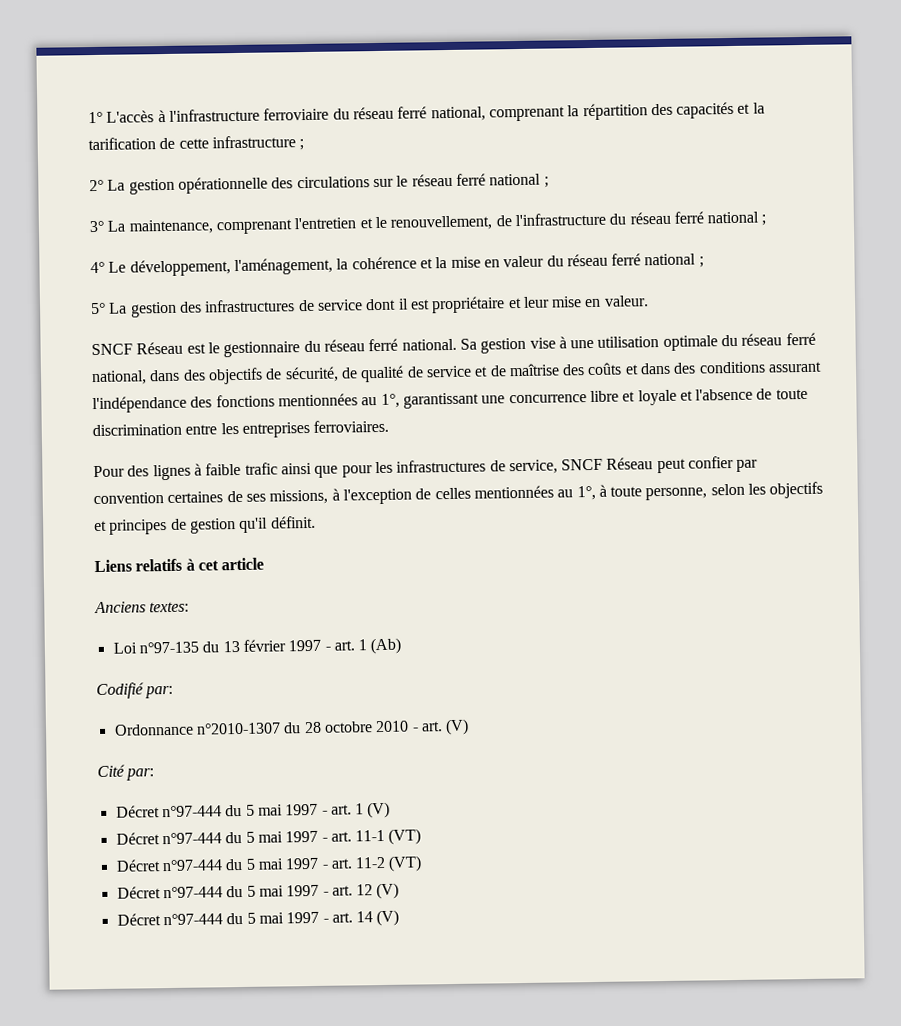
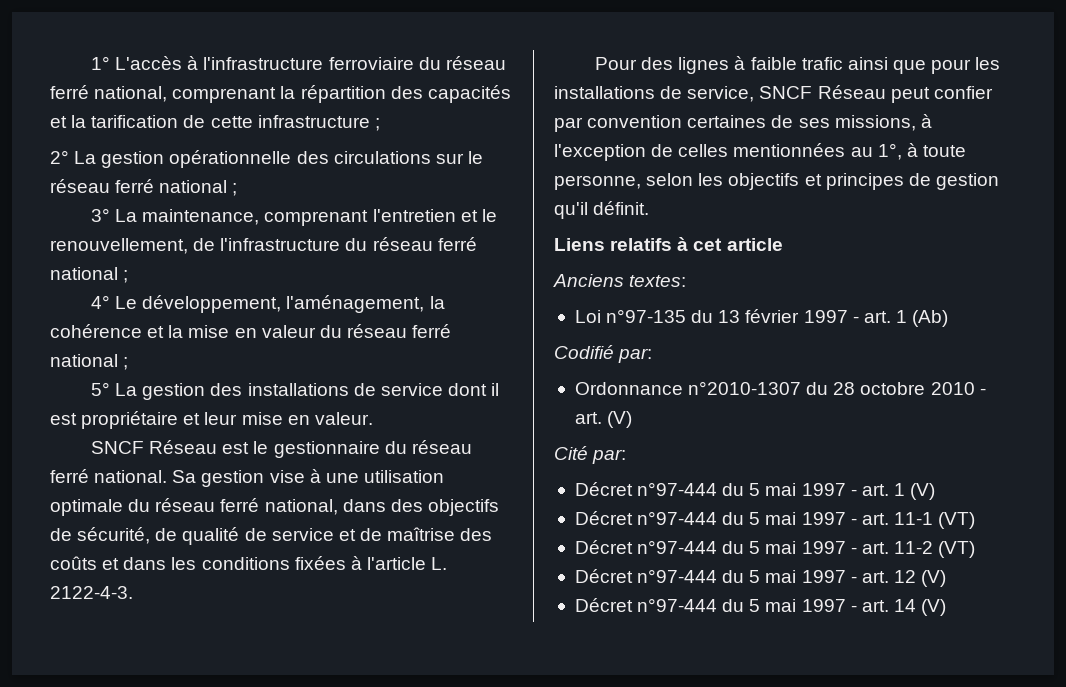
- 5° La gestion des infrastructures de service dont il est propriétaire et leur mise en valeur.
+ 5° La gestion des installations de service dont il est propriétaire et leur mise en valeur.
- Sa gestion vise à une utilisation optimale du réseau ferré national, dans des objectifs de sécurité, de qualité de service et de maîtrise des coûts et dans des conditions assurant l'indépendance des fonctions mentionnées au 1°, garantissant une concurrence libre et loyale et l'absence de toute discrimination entre les entreprises ferroviaires.
+ Sa gestion vise à une utilisation optimale du réseau ferré national, dans des objectifs de sécurité, de qualité de service et de maîtrise des coûts et dans les conditions fixées à l'article L. 2122-4-3.
- Pour des lignes à faible trafic ainsi que pour les infrastructures de service, SNCF Réseau peut confier par convention certaines de ses missions, à l'exception de celles mentionnées au 1°, à toute personne, selon les objectifs et principes de gestion qu'il définit.
+ Pour des lignes à faible trafic ainsi que pour les installations de service, SNCF Réseau peut confier par convention certaines de ses missions, à l'exception de celles mentionnées au 1°, à toute personne, selon les objectifs et principes de gestion qu'il définit.

